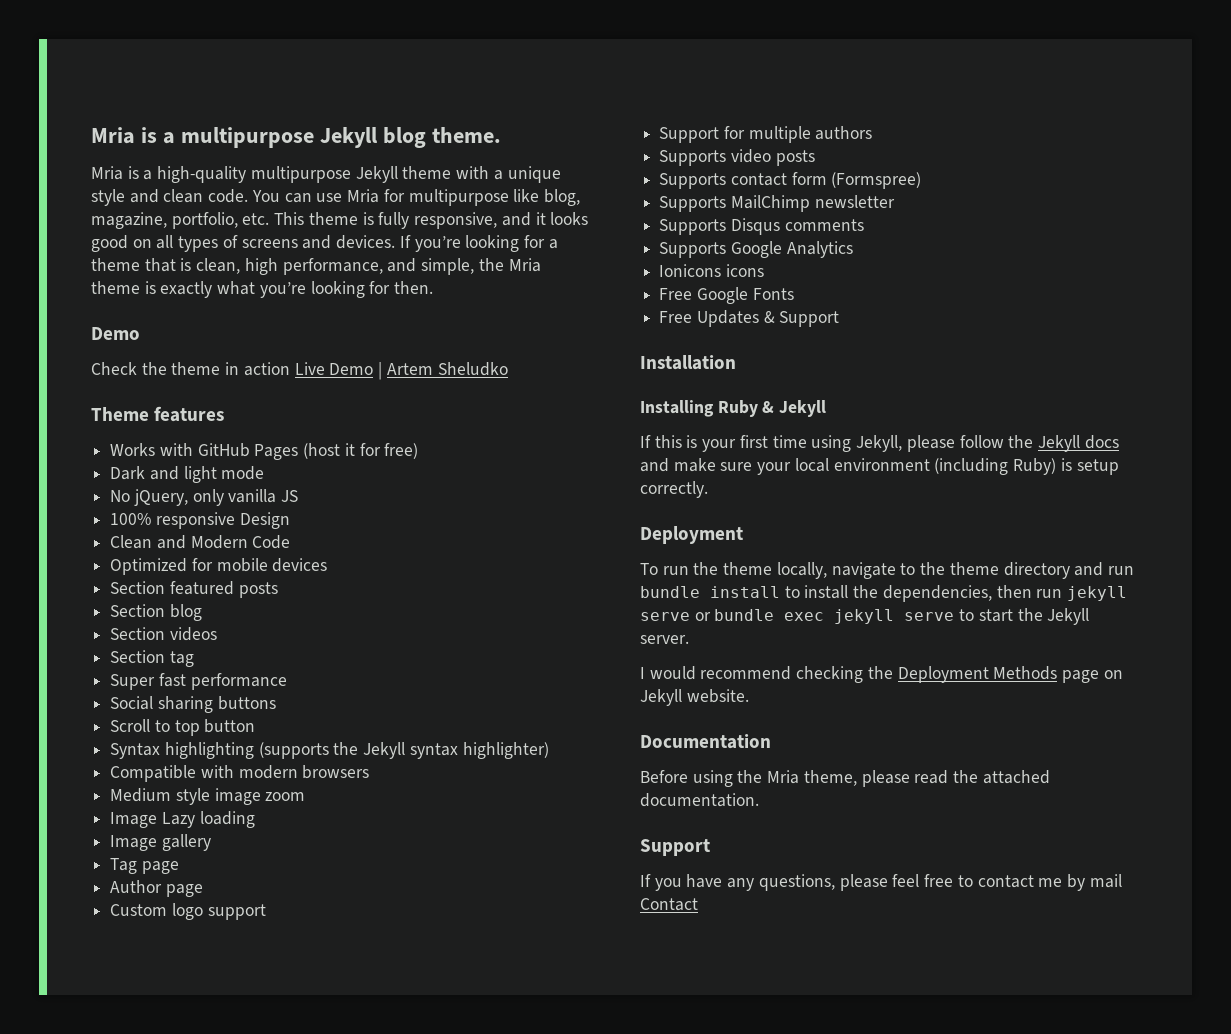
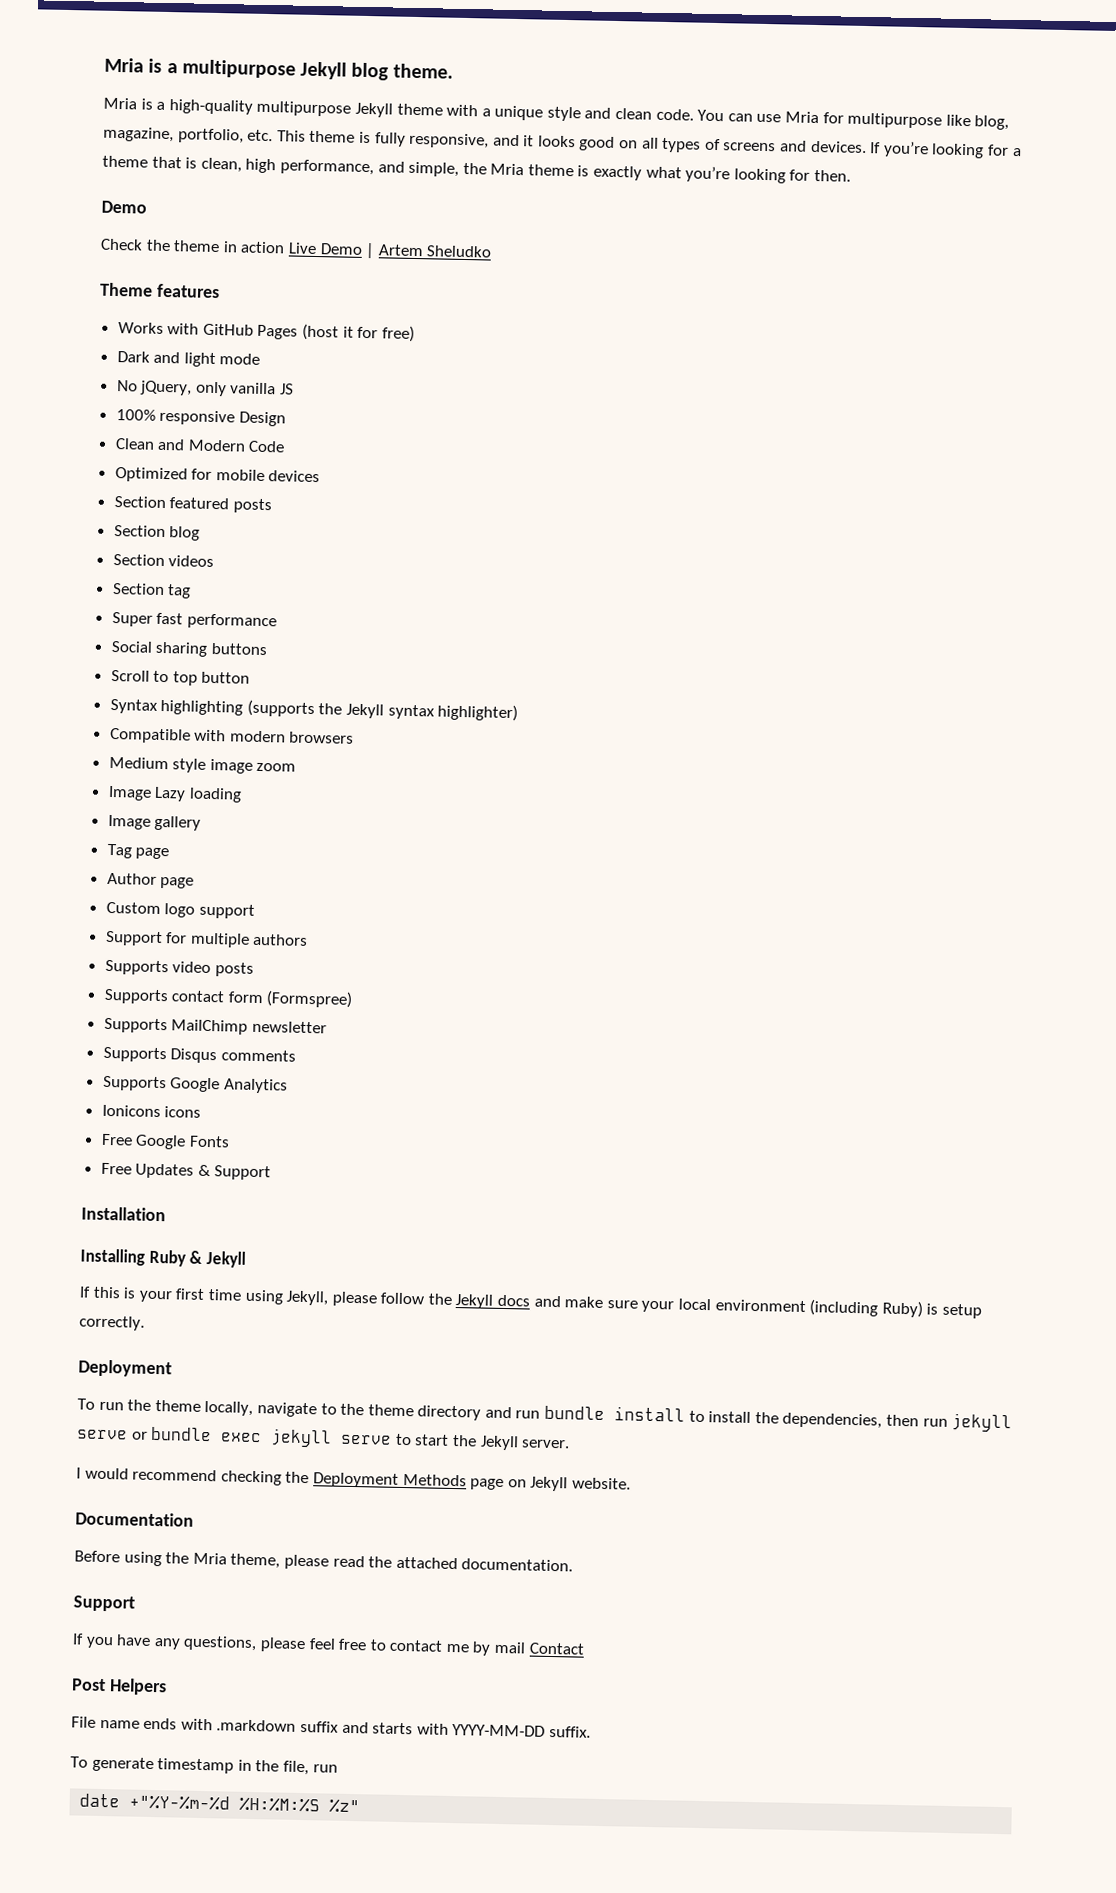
+ Post Helpers
+ File name ends with .markdown suffix and starts with YYYY-MM-DD suffix.
+ To generate timestamp in the file, run
+ date +"%Y-%m-%d %H:%M:%S %z"

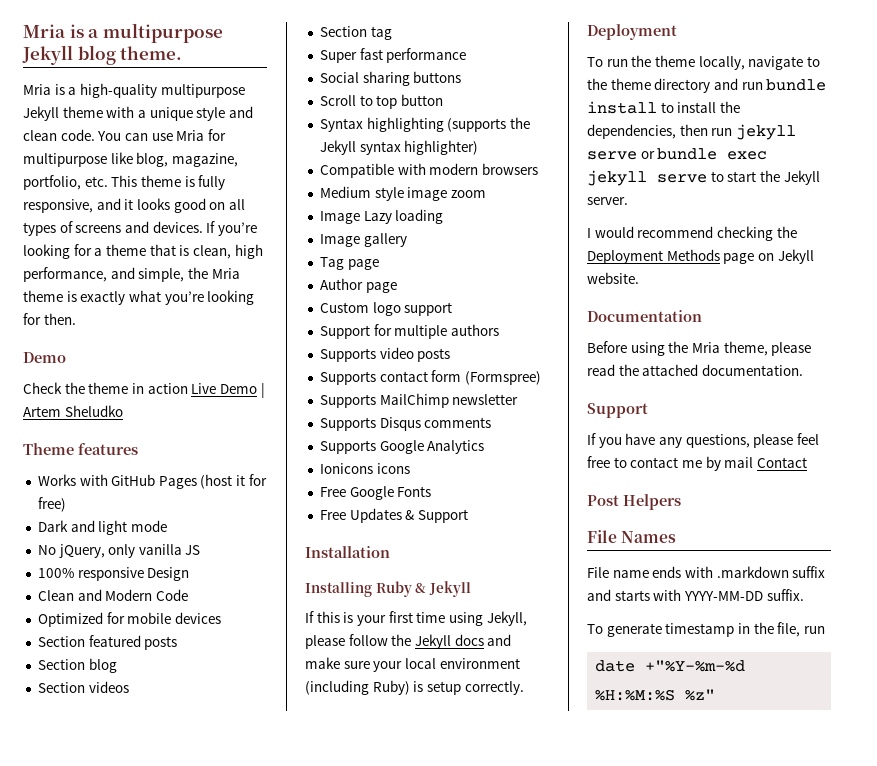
+ File Names

